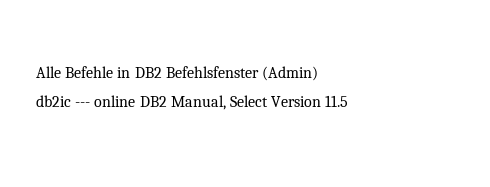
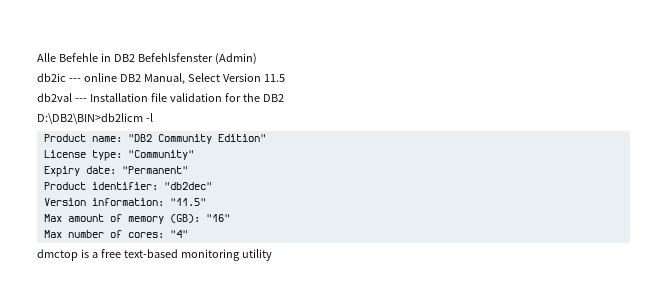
+ db2val --- Installation file validation for the DB2
+ D:\DB2\BIN>db2licm -l
+ Product name: "DB2 Community Edition"
+ License type: "Community"
+ Expiry date: "Permanent"
+ Product identifier: "db2dec"
+ Version information: "11.5"
+ Max amount of memory (GB): "16"
+ Max number of cores: "4"
+ dmctop is a free text-based monitoring utility

